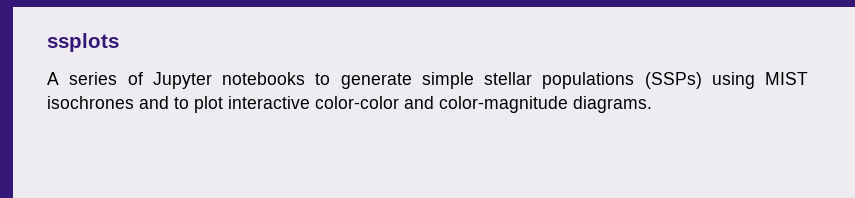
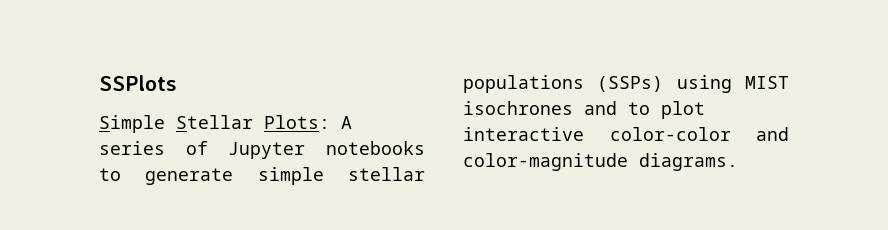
- ssplots
- A series of Jupyter notebooks to generate simple stellar populations (SSPs) using MIST isochrones and to plot interactive color-color and color-magnitude diagrams.
+ SSPlots
+ Simple Stellar Plots: A series of Jupyter notebooks to generate simple stellar populations (SSPs) using MIST isochrones and to plot interactive color-color and color-magnitude diagrams.

